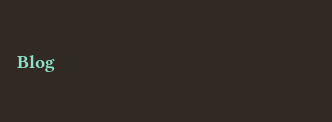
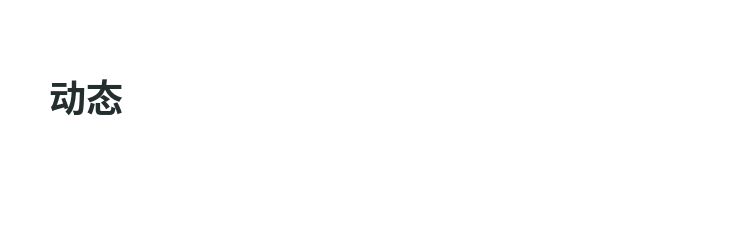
- Blog
+ 动态

